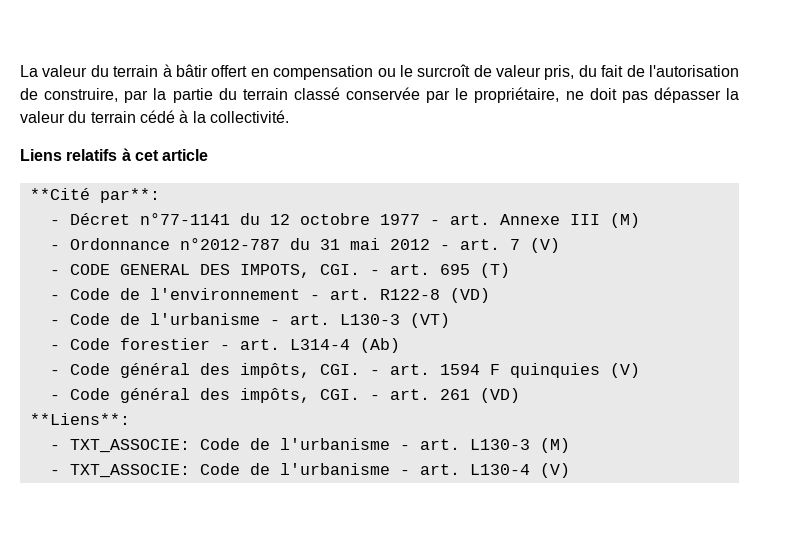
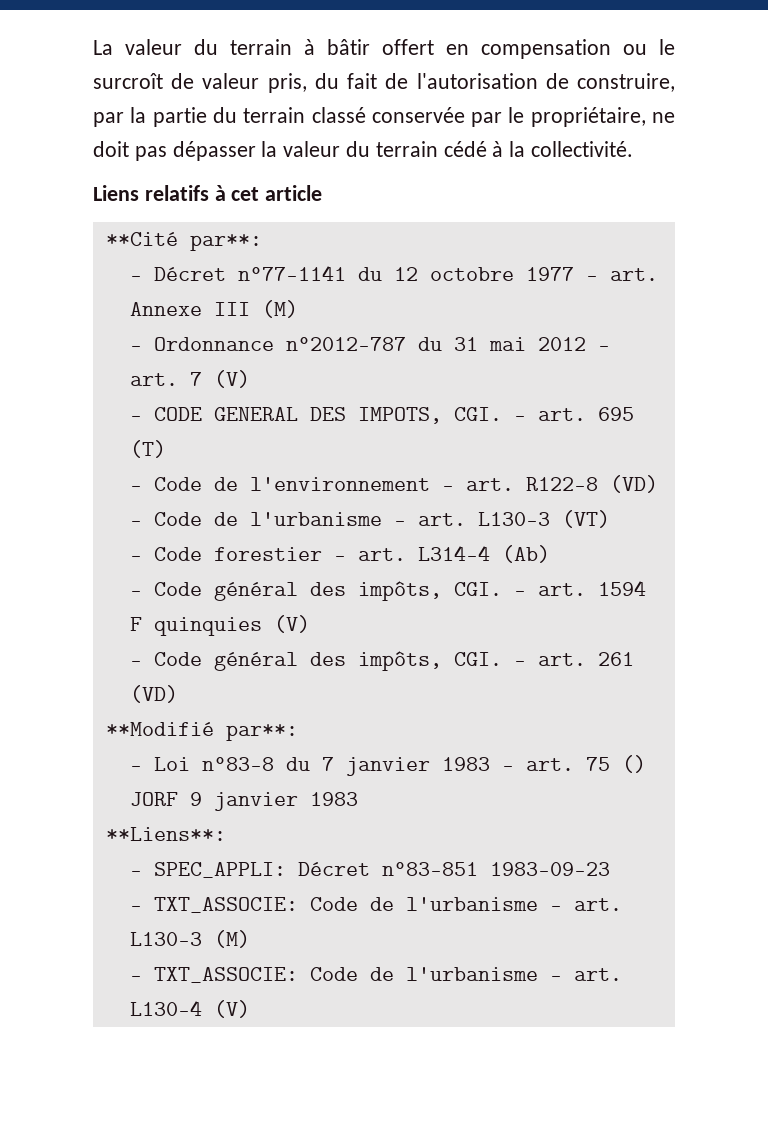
+ **Modifié par**:
+ - Loi n°83-8 du 7 janvier 1983 - art. 75 () JORF 9 janvier 1983
  **Liens**:
+ - SPEC_APPLI: Décret n°83-851 1983-09-23

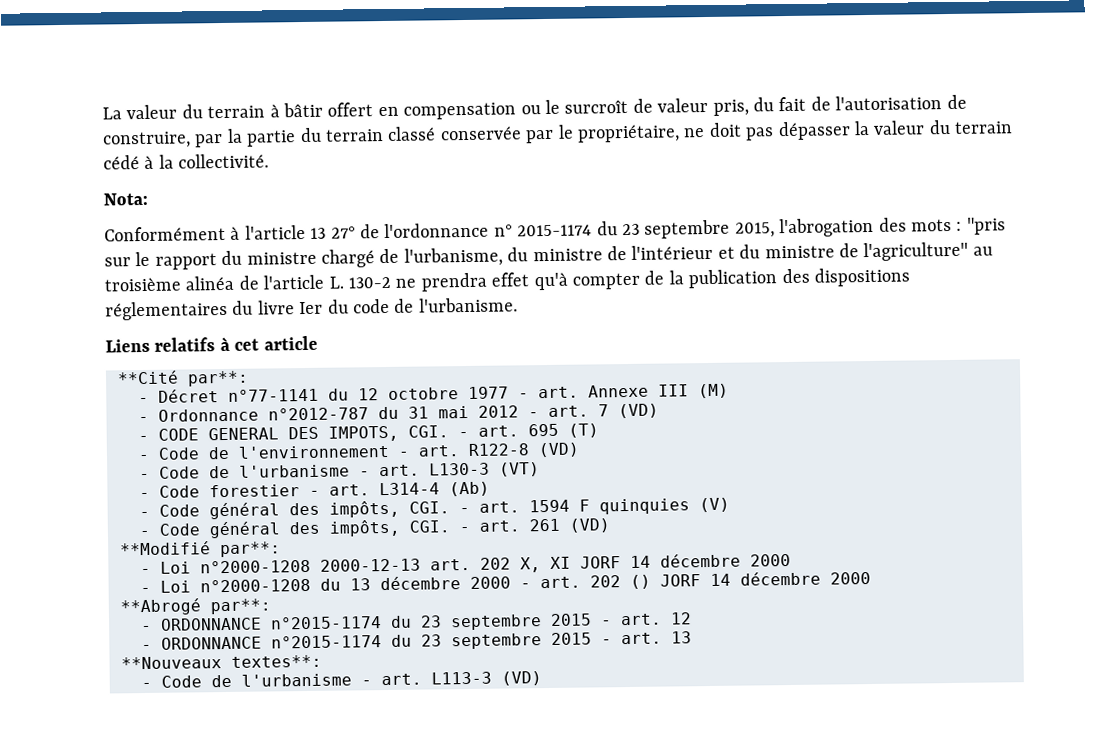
+ Nota:
+ Conformément à l'article 13 27° de l'ordonnance n° 2015-1174 du 23 septembre 2015, l'abrogation des mots : "pris sur le rapport du ministre chargé de l'urbanisme, du ministre de l'intérieur et du ministre de l'agriculture" au troisième alinéa de l'article L. 130-2 ne prendra effet qu'à compter de la publication des dispositions réglementaires du livre Ier du code de l'urbanisme.
- - Ordonnance n°2012-787 du 31 mai 2012 - art. 7 (V)
+ - Ordonnance n°2012-787 du 31 mai 2012 - art. 7 (VD)
- - Loi n°83-8 du 7 janvier 1983 - art. 75 () JORF 9 janvier 1983
- **Liens**:
- - SPEC_APPLI: Décret n°83-851 1983-09-23
- - TXT_ASSOCIE: Code de l'urbanisme - art. L130-3 (M)
- - TXT_ASSOCIE: Code de l'urbanisme - art. L130-4 (V)
+ - Loi n°2000-1208 2000-12-13 art. 202 X, XI JORF 14 décembre 2000
+ - Loi n°2000-1208 du 13 décembre 2000 - art. 202 () JORF 14 décembre 2000
+ **Abrogé par**:
+ - ORDONNANCE n°2015-1174 du 23 septembre 2015 - art. 12
+ - ORDONNANCE n°2015-1174 du 23 septembre 2015 - art. 13
+ **Nouveaux textes**:
+ - Code de l'urbanisme - art. L113-3 (VD)

